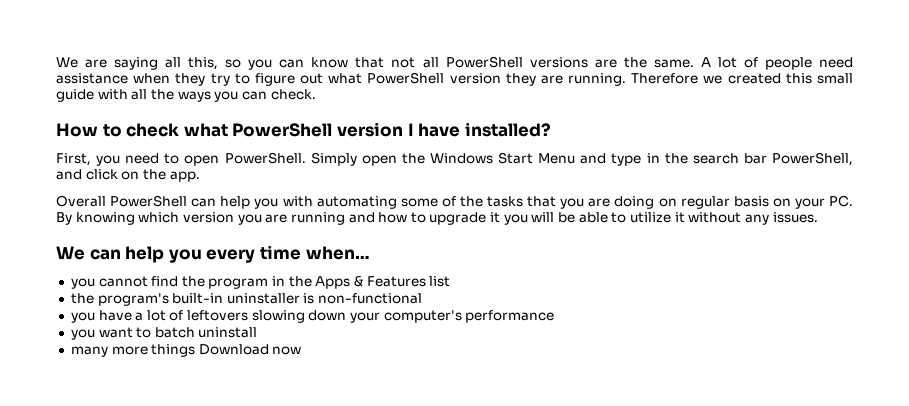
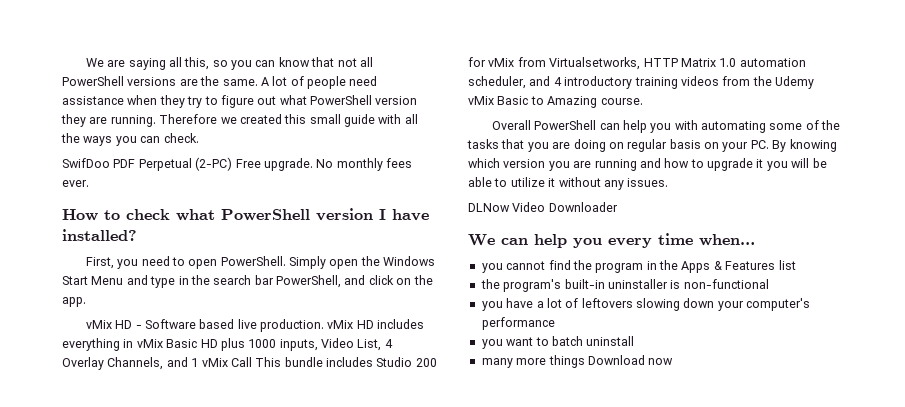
+ SwifDoo PDF Perpetual (2-PC) Free upgrade. No monthly fees ever.
+ vMix HD - Software based live production. vMix HD includes everything in vMix Basic HD plus 1000 inputs, Video List, 4 Overlay Channels, and 1 vMix Call This bundle includes Studio 200 for vMix from Virtualsetworks, HTTP Matrix 1.0 automation scheduler, and 4 introductory training videos from the Udemy vMix Basic to Amazing course.
+ DLNow Video Downloader

